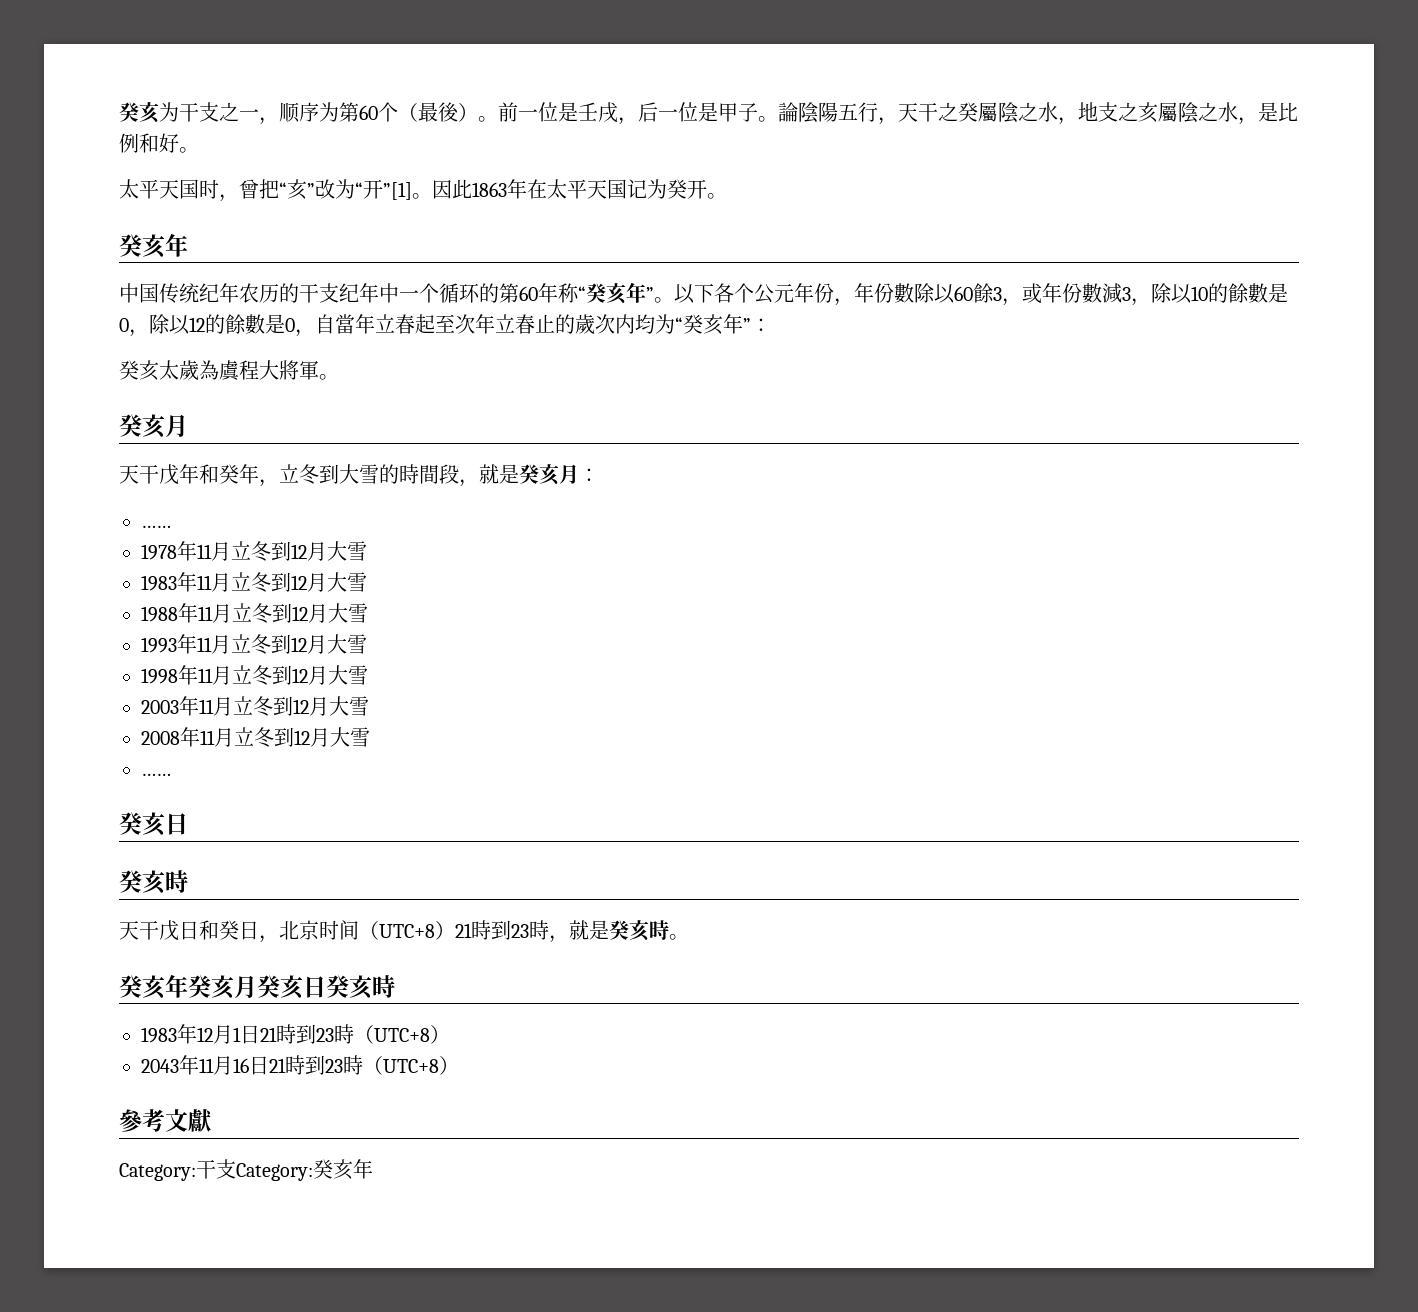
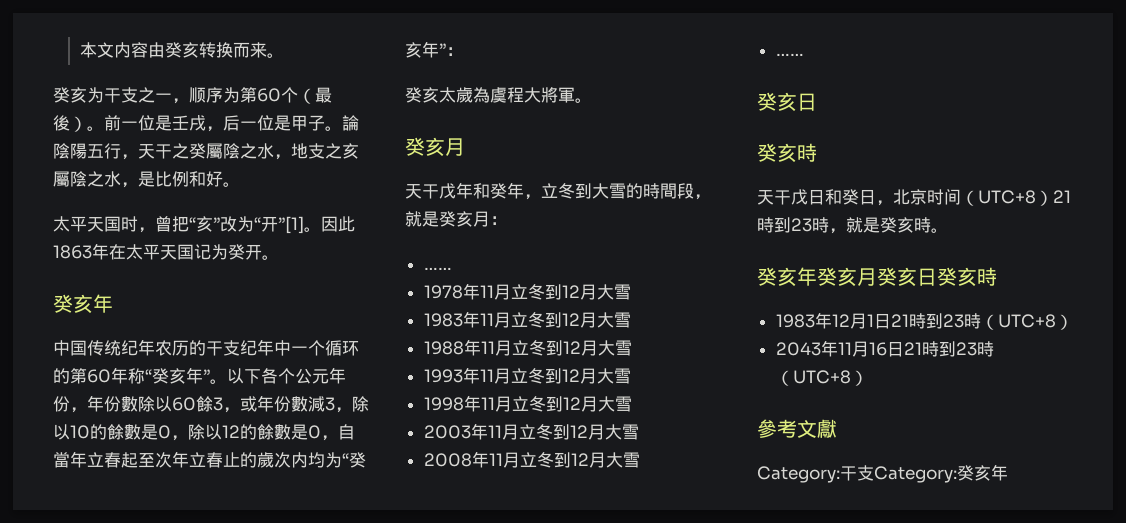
+ 本文内容由癸亥转换而来。

